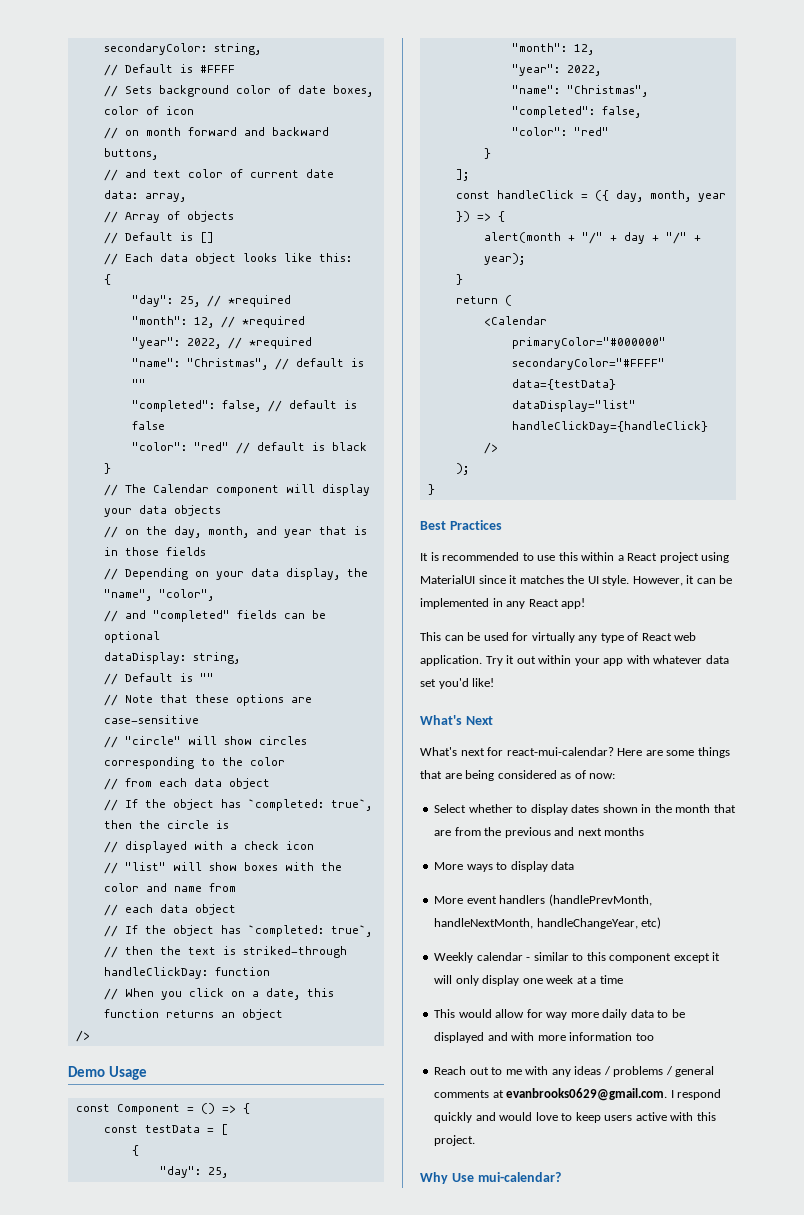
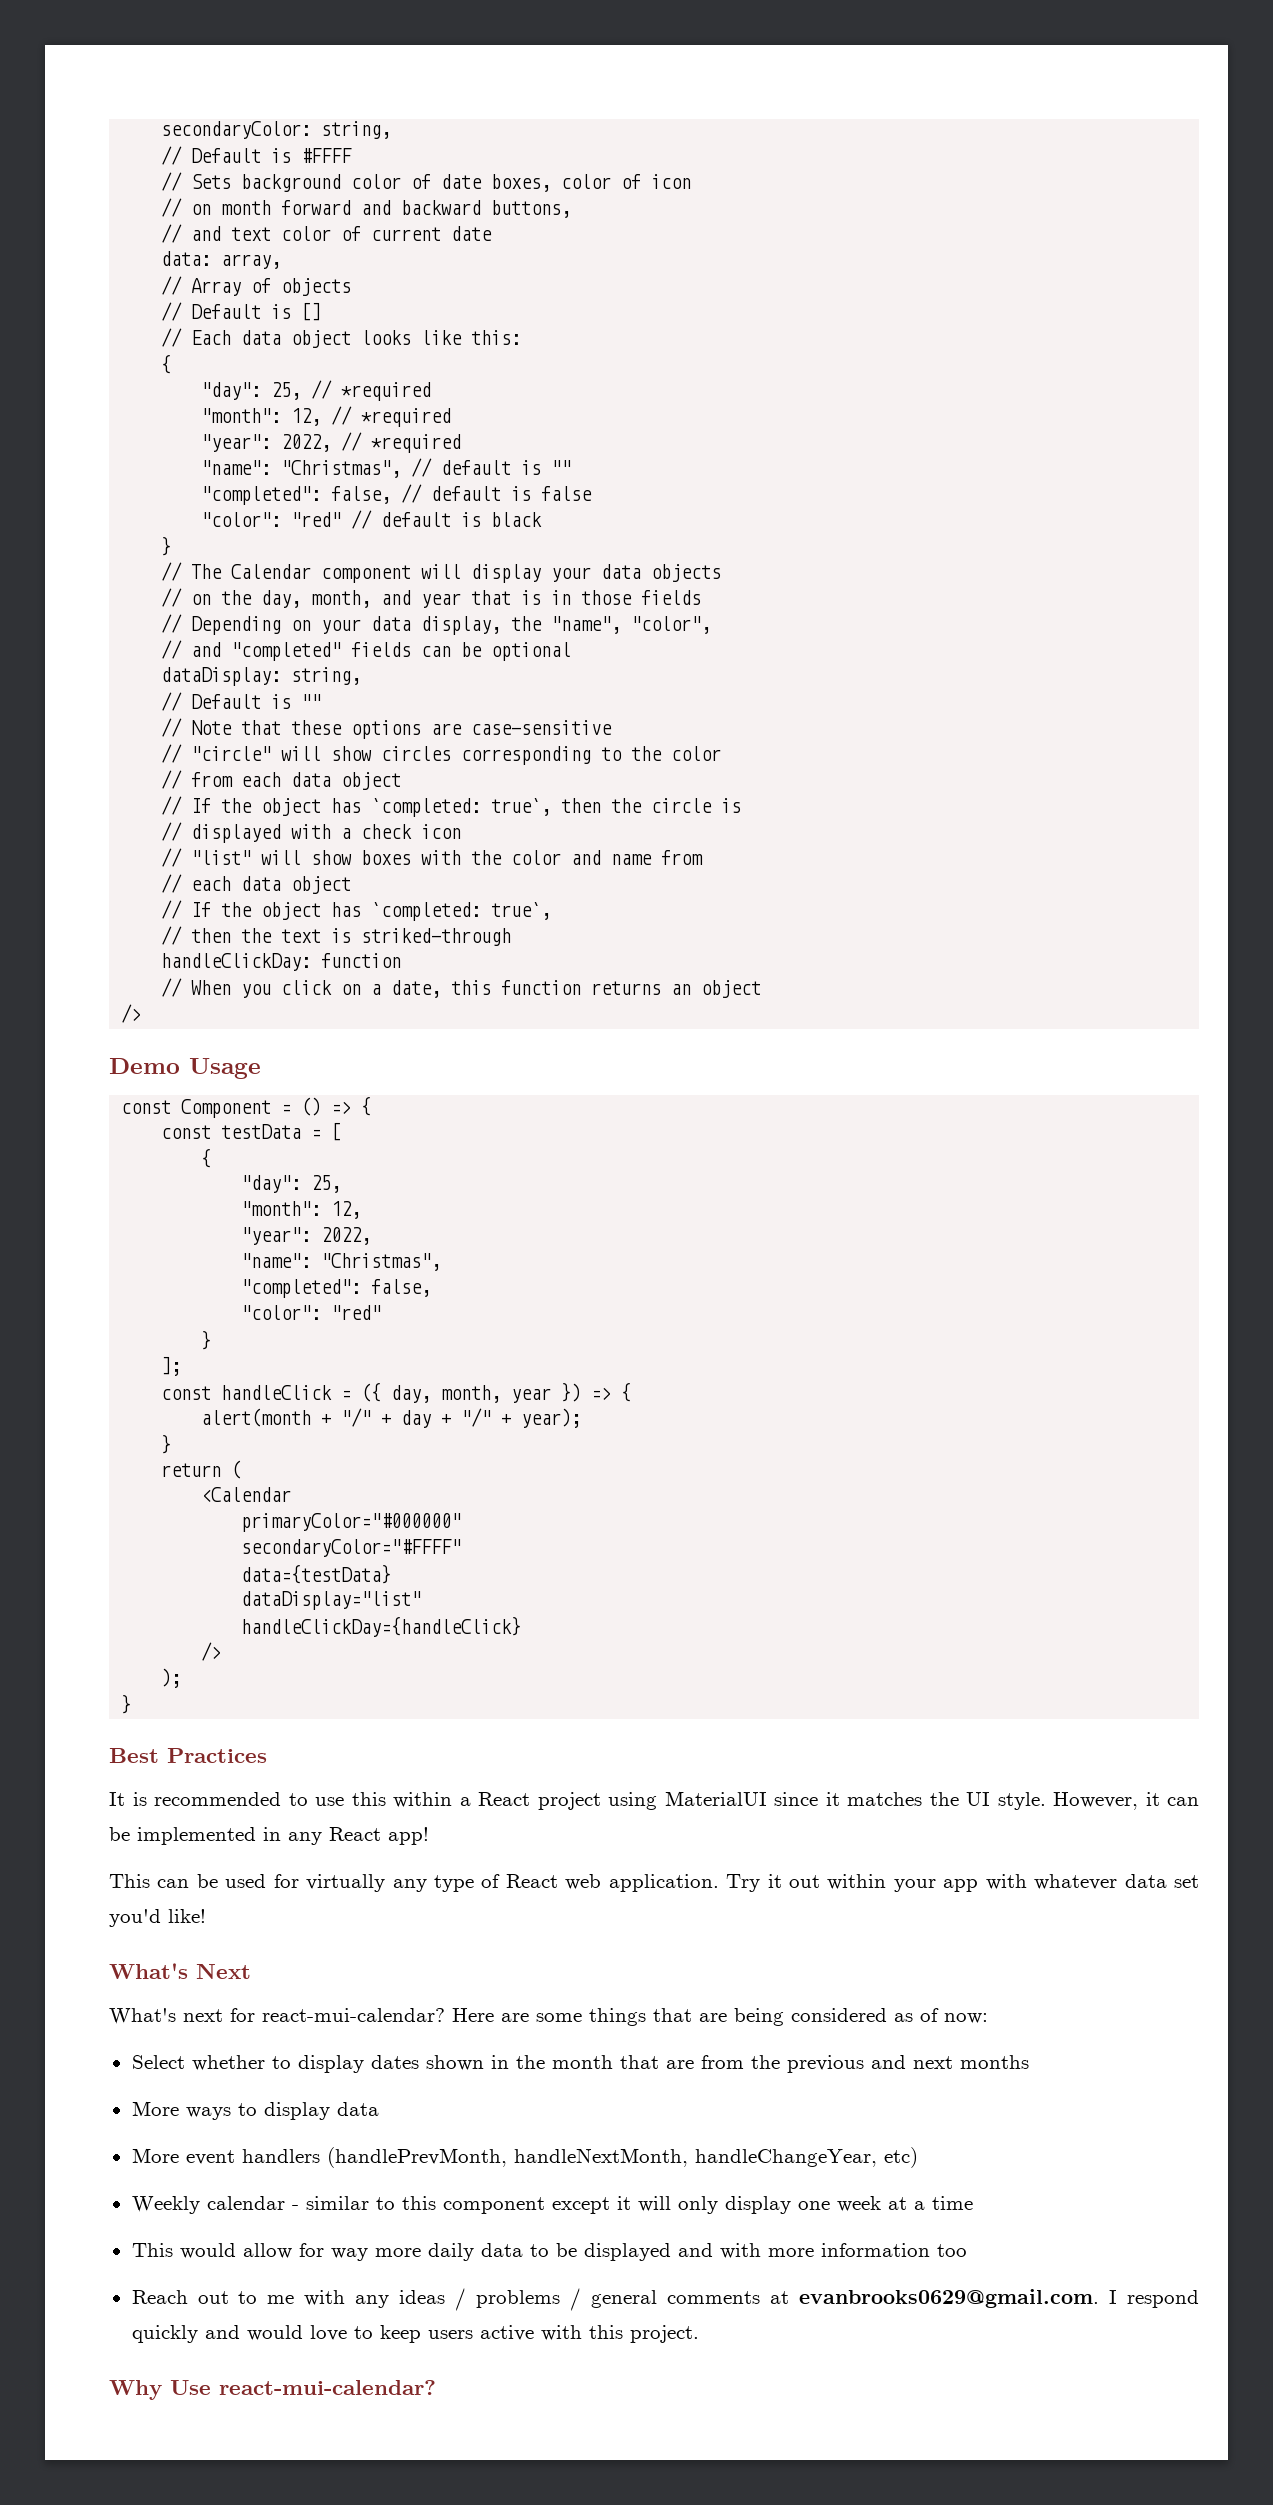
- Why Use mui-calendar?
+ Why Use react-mui-calendar?

